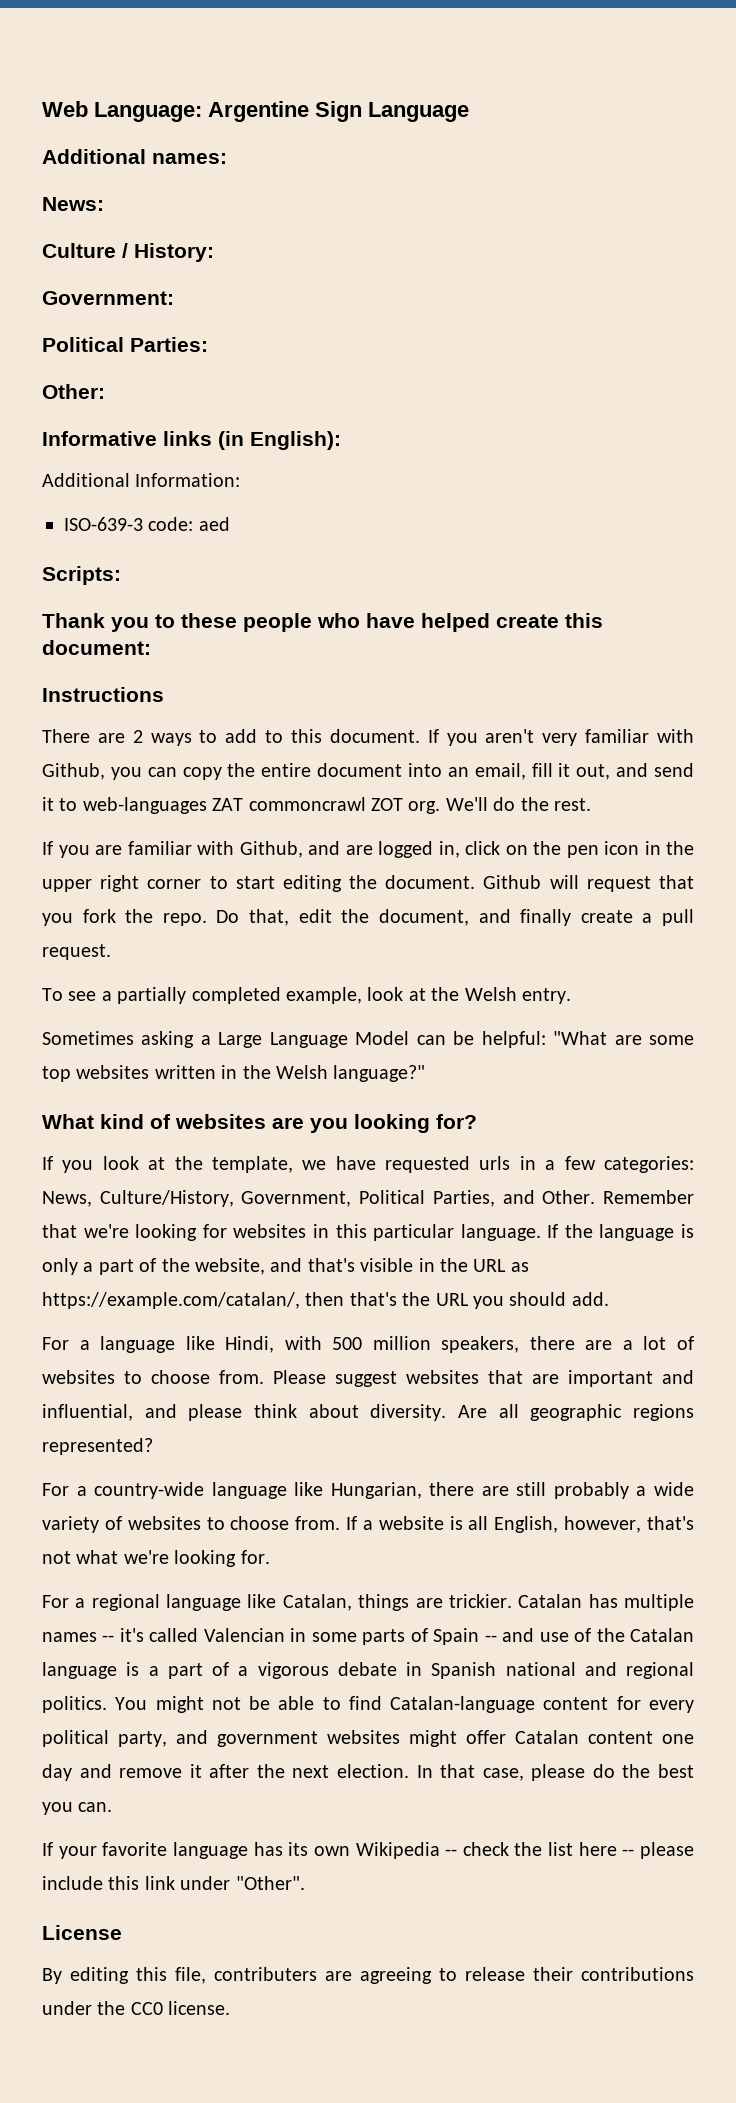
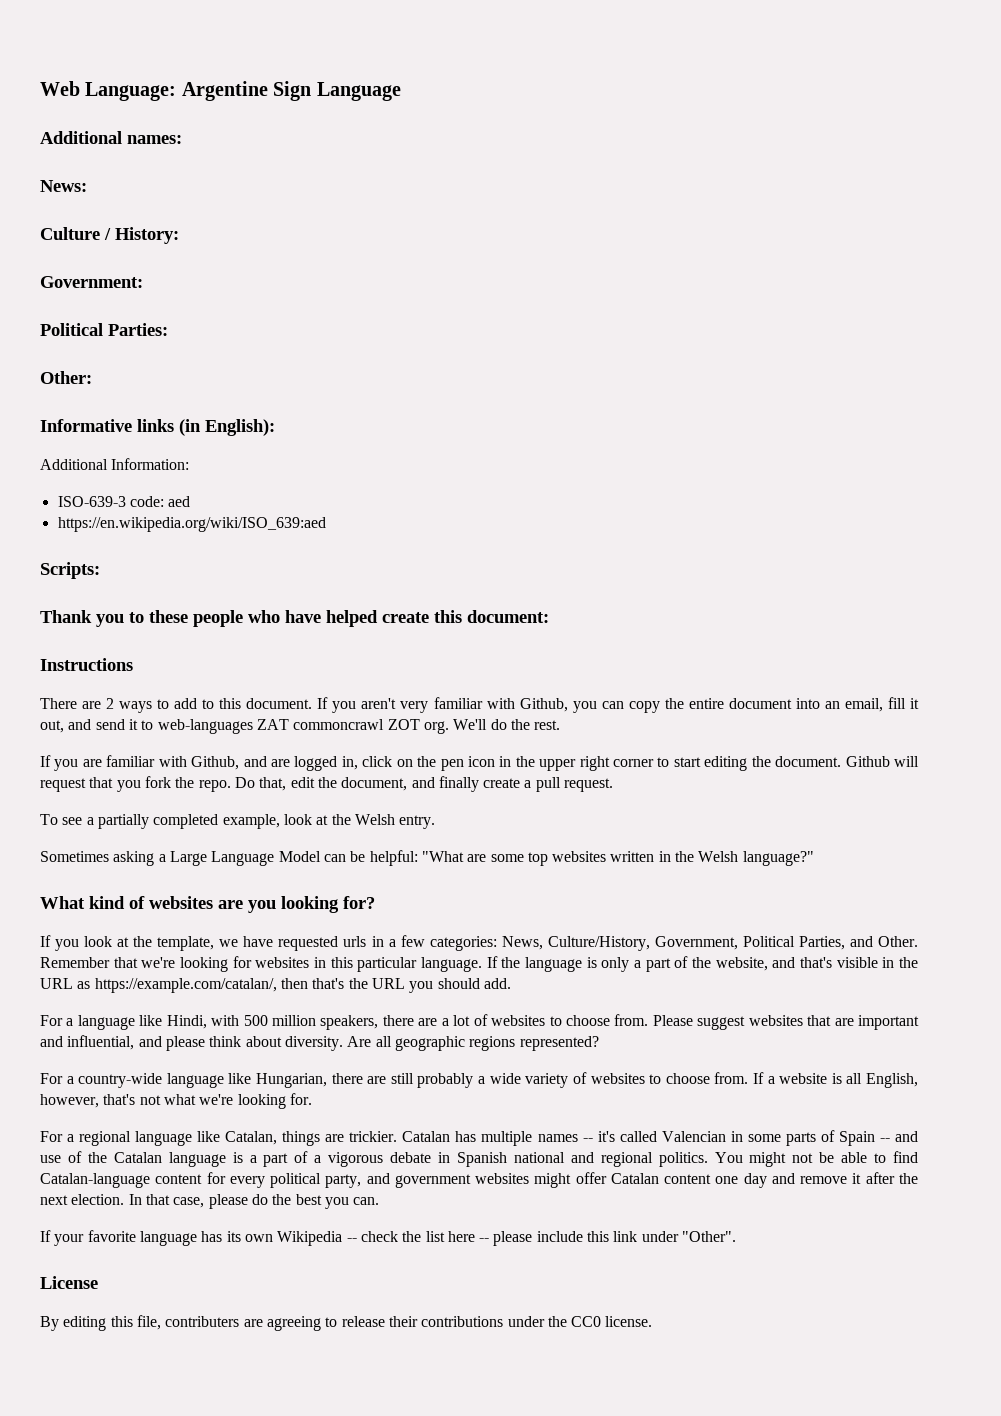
+ https://en.wikipedia.org/wiki/ISO_639:aed

